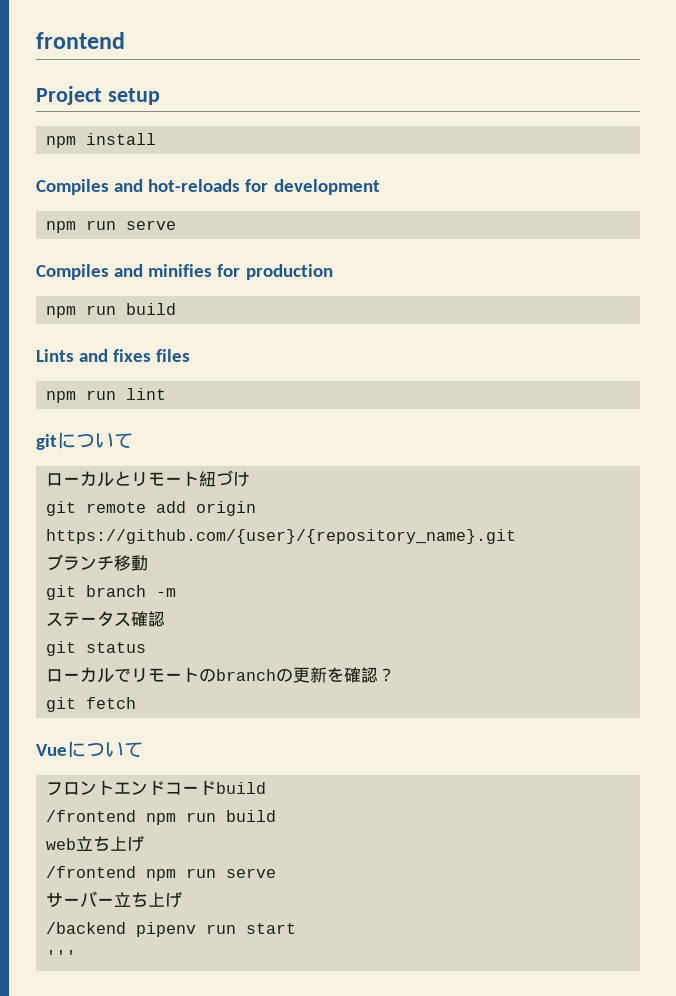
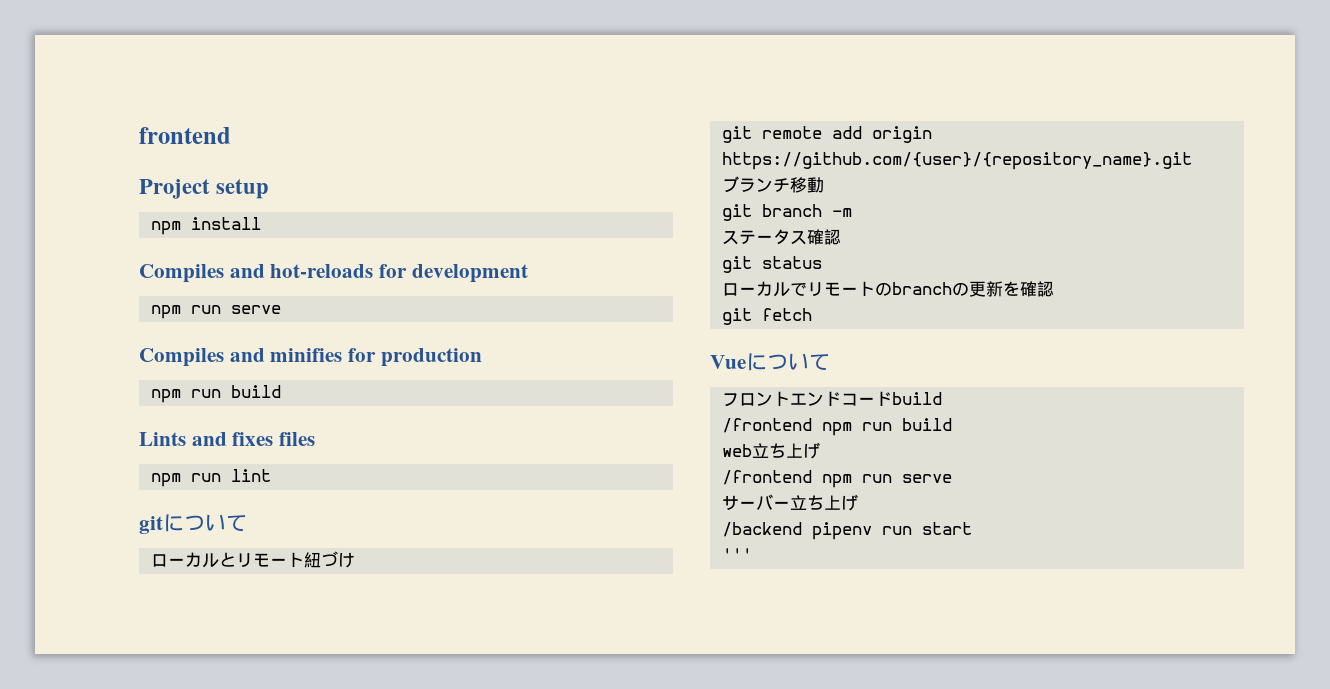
- ローカルでリモートのbranchの更新を確認？
+ ローカルでリモートのbranchの更新を確認

